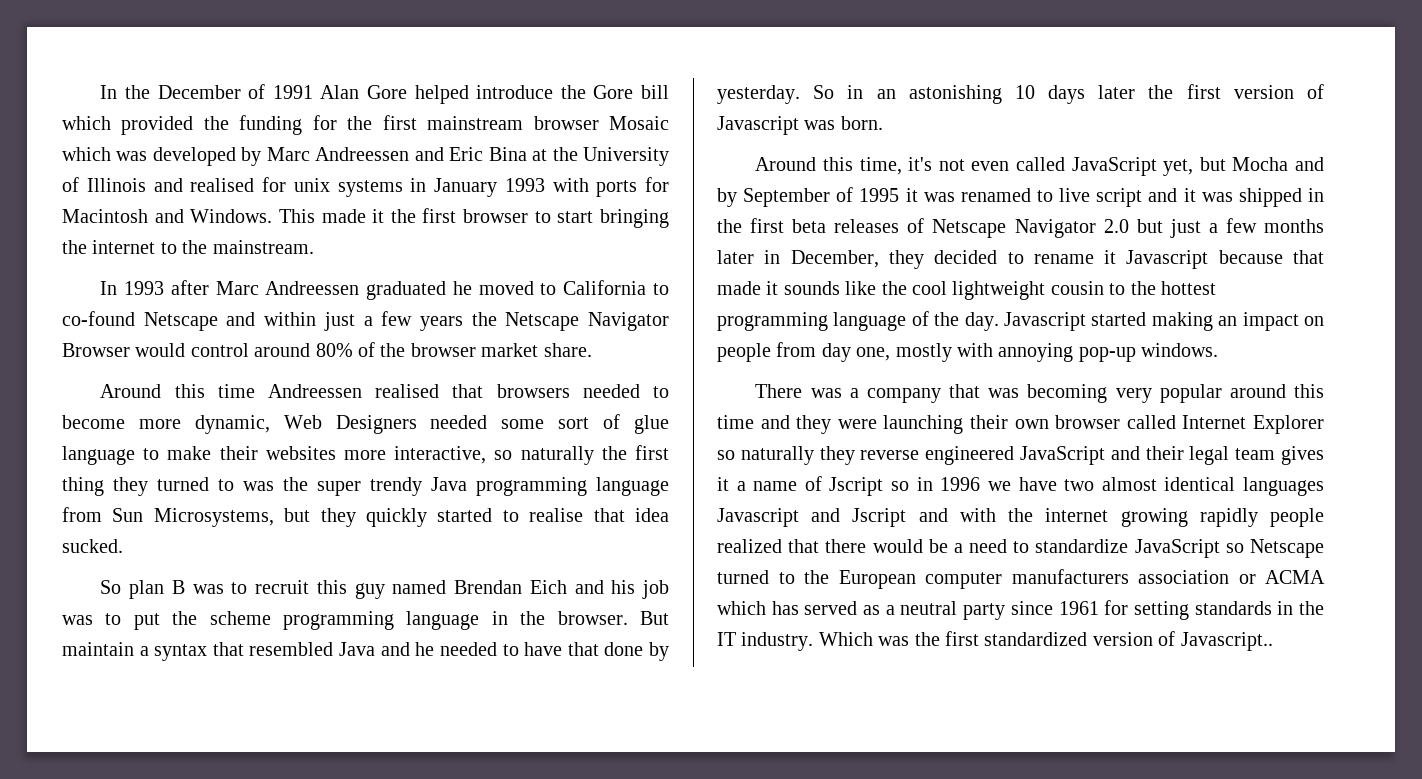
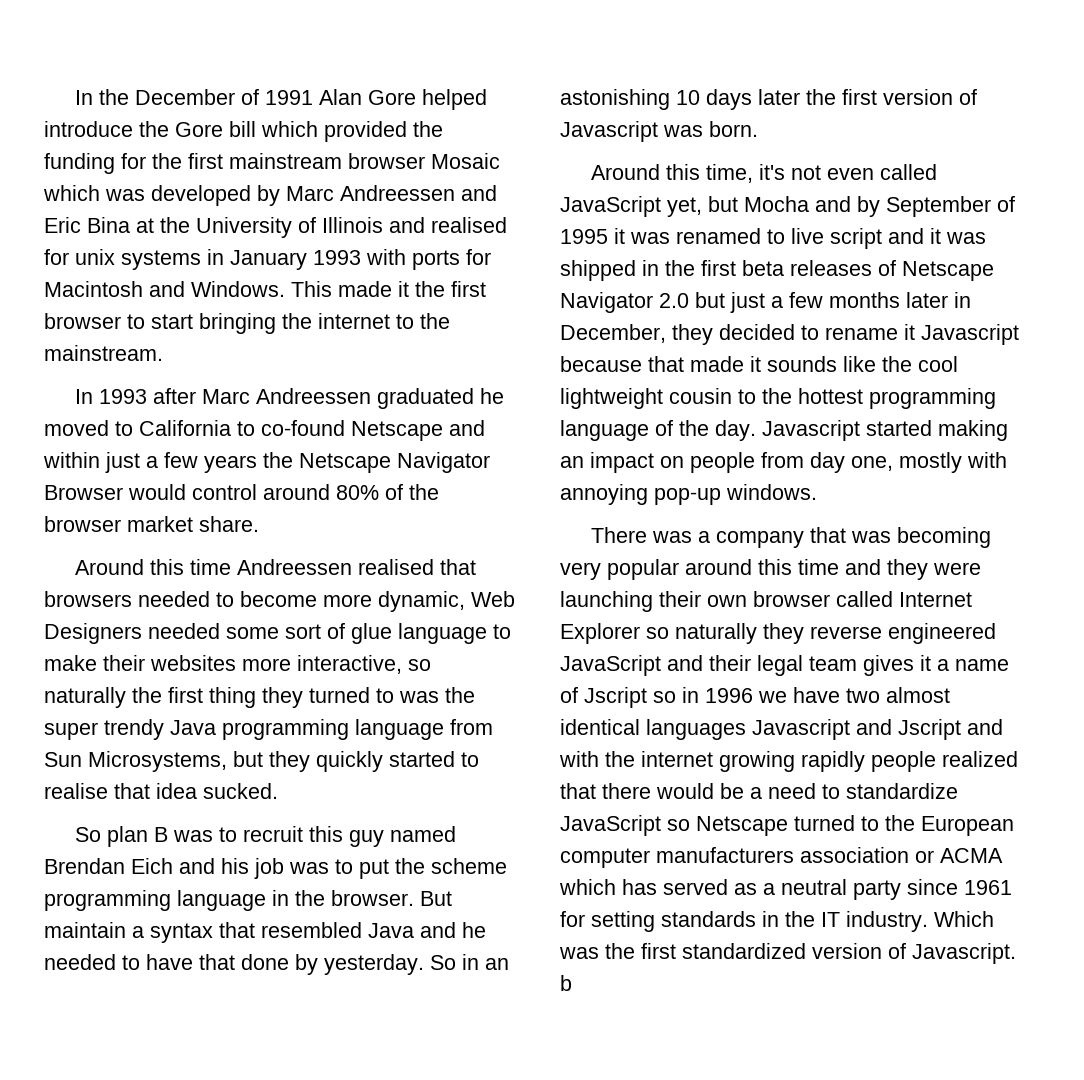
- Which was the first standardized version of Javascript..
+ Which was the first standardized version of Javascript. b

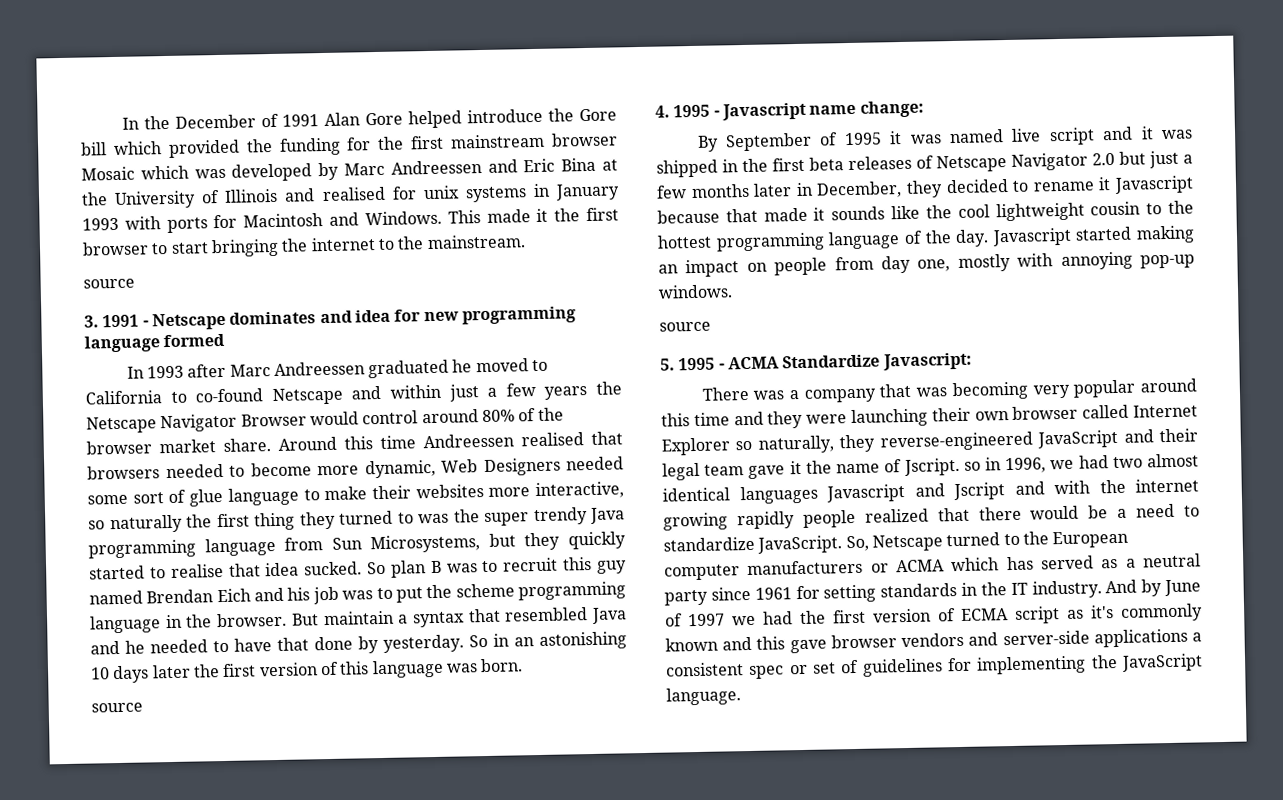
  This made it the first browser to start bringing the internet to the mainstream.
+ source
+ 3. 1991 - Netscape dominates and idea for new programming language formed
- In 1993 after Marc Andreessen graduated he moved to California to co-found Netscape and within just a few years the Netscape Navigator Browser would control around 80% of the browser market share.
- Around this time Andreessen realised that browsers needed to become more dynamic, Web Designers needed some sort of glue language to make their websites more interactive, so naturally the first thing they turned to was the super trendy Java programming language from Sun Microsystems, but they quickly started to realise that idea sucked.
- So plan B was to recruit this guy named Brendan Eich and his job was to put the scheme programming language in the browser.
+ In 1993 after Marc Andreessen graduated he moved to California to co-found Netscape and within just a few years the Netscape Navigator Browser would control around 80% of the browser market share. Around this time Andreessen realised that browsers needed to become more dynamic, Web Designers needed some sort of glue language to make their websites more interactive, so naturally the first thing they turned to was the super trendy Java programming language from Sun Microsystems, but they quickly started to realise that idea sucked. So plan B was to recruit this guy named Brendan Eich and his job was to put the scheme programming language in the browser.
- So in an astonishing 10 days later the first version of Javascript was born.
- Around this time, it's not even called JavaScript yet, but Mocha and by September of 1995 it was renamed to live script and it was shipped in the first beta releases of Netscape Navigator 2.0 but just a few months later in December, they decided to rename it Javascript because that made it sounds like the cool lightweight cousin to the hottest programming language of the day.
+ So in an astonishing 10 days later the first version of this language was born.
+ source
+ 4. 1995 - Javascript name change:
+ By September of 1995 it was named live script and it was shipped in the first beta releases of Netscape Navigator 2.0 but just a few months later in December, they decided to rename it Javascript because that made it sounds like the cool lightweight cousin to the hottest programming language of the day.
  Javascript started making an impact on people from day one, mostly with annoying pop-up windows.
+ source
+ 5. 1995 - ACMA Standardize Javascript:
- There was a company that was becoming very popular around this time and they were launching their own browser called Internet Explorer so naturally they reverse engineered JavaScript and their legal team gives it a name of Jscript so in 1996 we have two almost identical languages Javascript and Jscript and with the internet growing rapidly people realized that there would be a need to standardize JavaScript so Netscape turned to the European computer manufacturers association or ACMA which has served as a neutral party since 1961 for setting standards in the IT industry.
+ There was a company that was becoming very popular around this time and they were launching their own browser called Internet Explorer so naturally, they reverse-engineered JavaScript and their legal team gave it the name of Jscript. so in 1996, we had two almost identical languages Javascript and Jscript and with the internet growing rapidly people realized that there would be a need to standardize JavaScript. So, Netscape turned to the European computer manufacturers or ACMA which has served as a neutral party since 1961 for setting standards in the IT industry.
- Which was the first standardized version of Javascript. b
+ And by June of 1997 we had the first version of ECMA script as it's commonly known and this gave browser vendors and server-side applications a consistent spec or set of guidelines for implementing the JavaScript language.

